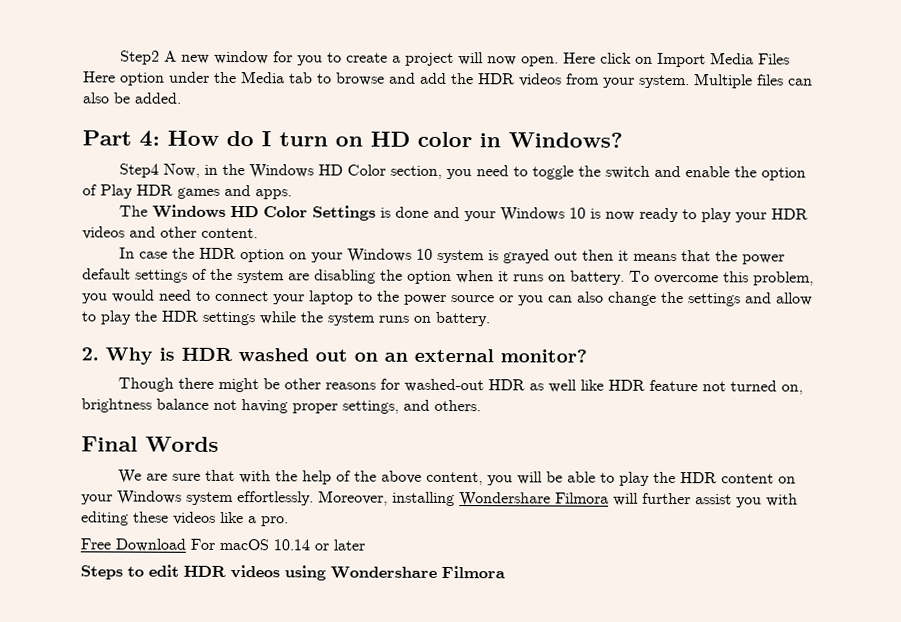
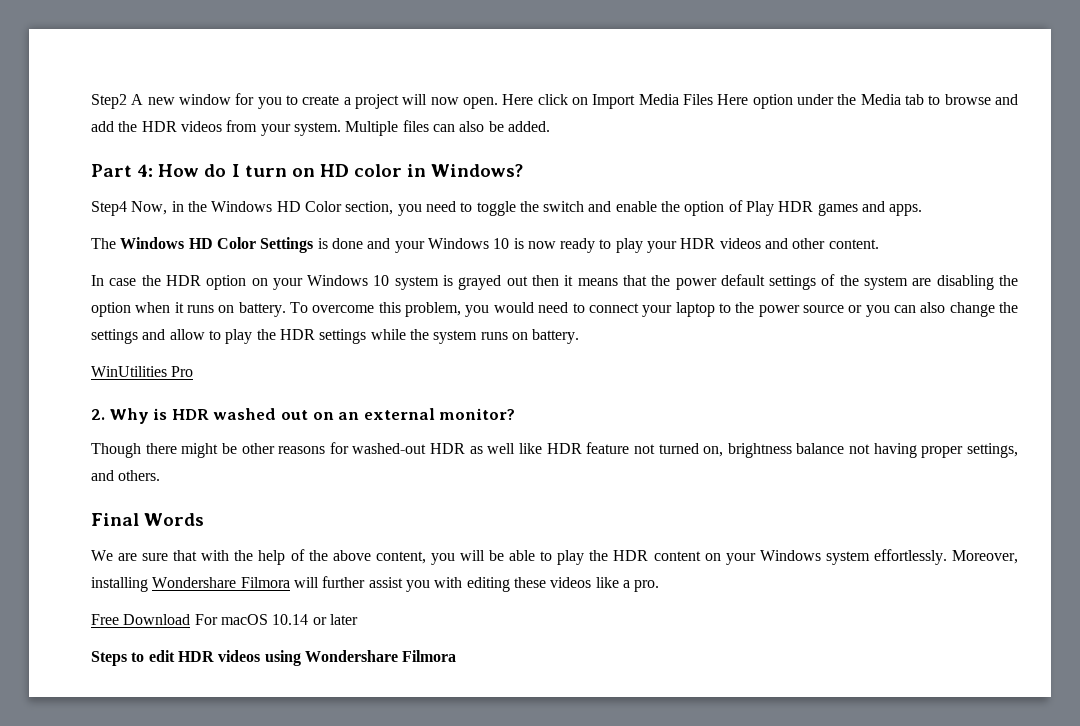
+ WinUtilities Pro

